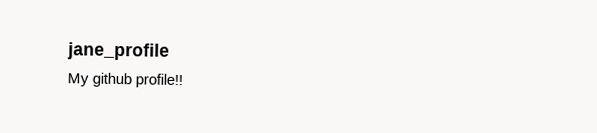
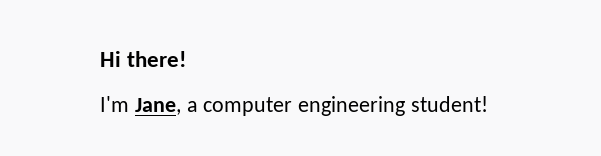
- jane_profile
- My github profile!!
+ Hi there!
+ I'm Jane, a computer engineering student!

